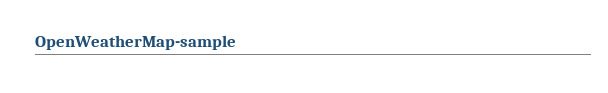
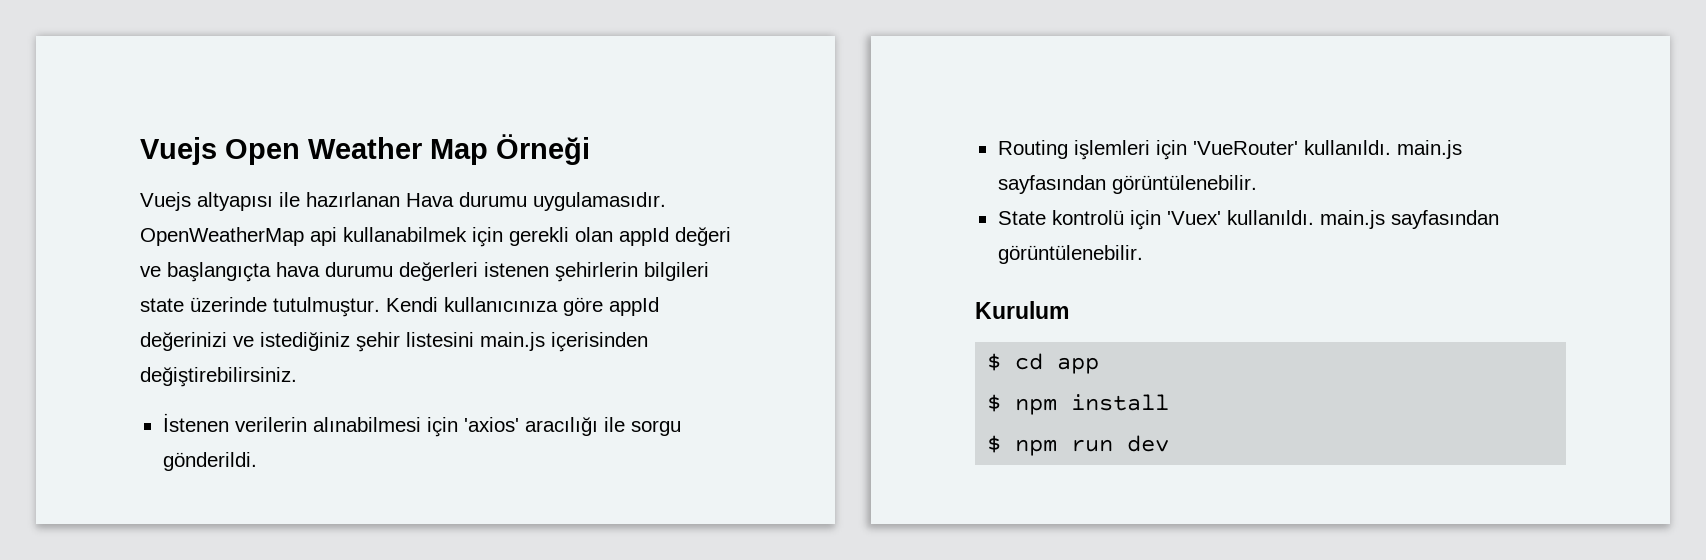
- OpenWeatherMap-sample
+ Vuejs Open Weather Map Örneği
+ Vuejs altyapısı ile hazırlanan Hava durumu uygulamasıdır. OpenWeatherMap api kullanabilmek için gerekli olan appId değeri ve başlangıçta hava durumu değerleri istenen şehirlerin bilgileri state üzerinde tutulmuştur. Kendi kullanıcınıza göre appId değerinizi ve istediğiniz şehir listesini main.js içerisinden değiştirebilirsiniz.
+ İstenen verilerin alınabilmesi için 'axios' aracılığı ile sorgu gönderildi.
+ Routing işlemleri için 'VueRouter' kullanıldı. main.js sayfasından görüntülenebilir.
+ State kontrolü için 'Vuex' kullanıldı. main.js sayfasından görüntülenebilir.
+ Kurulum
+ $ cd app
+ $ npm install
+ $ npm run dev

